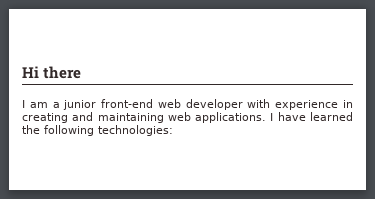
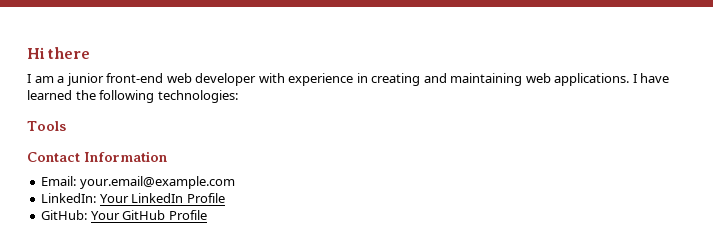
+ Tools
+ Contact Information
+ Email: your.email@example.com
+ LinkedIn: Your LinkedIn Profile
+ GitHub: Your GitHub Profile

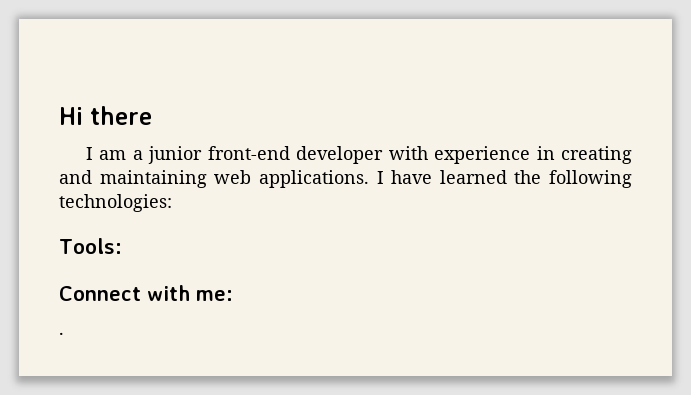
- I am a junior front-end web developer with experience in creating and maintaining web applications.
+ I am a junior front-end developer with experience in creating and maintaining web applications.
- Tools
- Contact Information
- Email: your.email@example.com
- LinkedIn: Your LinkedIn Profile
- GitHub: Your GitHub Profile
+ Tools:
+ Connect with me:
+ .

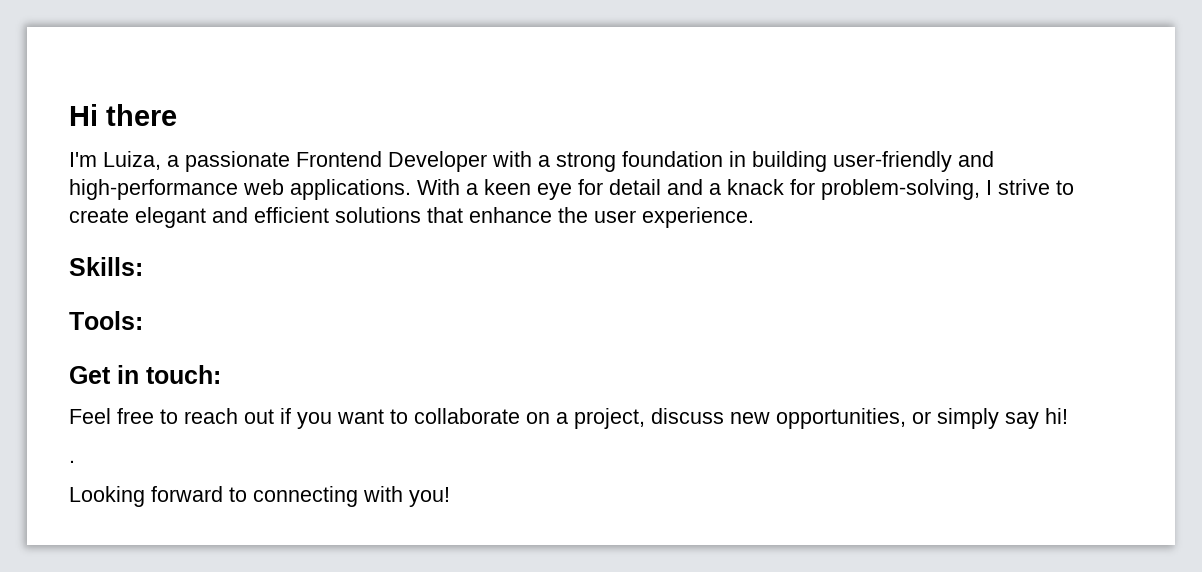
- I am a junior front-end developer with experience in creating and maintaining web applications. I have learned the following technologies:
+ I'm Luiza, a passionate Frontend Developer with a strong foundation in building user-friendly and high-performance web applications. With a keen eye for detail and a knack for problem-solving, I strive to create elegant and efficient solutions that enhance the user experience.
+ Skills:
  Tools:
- Connect with me:
+ Get in touch:
+ Feel free to reach out if you want to collaborate on a project, discuss new opportunities, or simply say hi!
  .
+ Looking forward to connecting with you!

